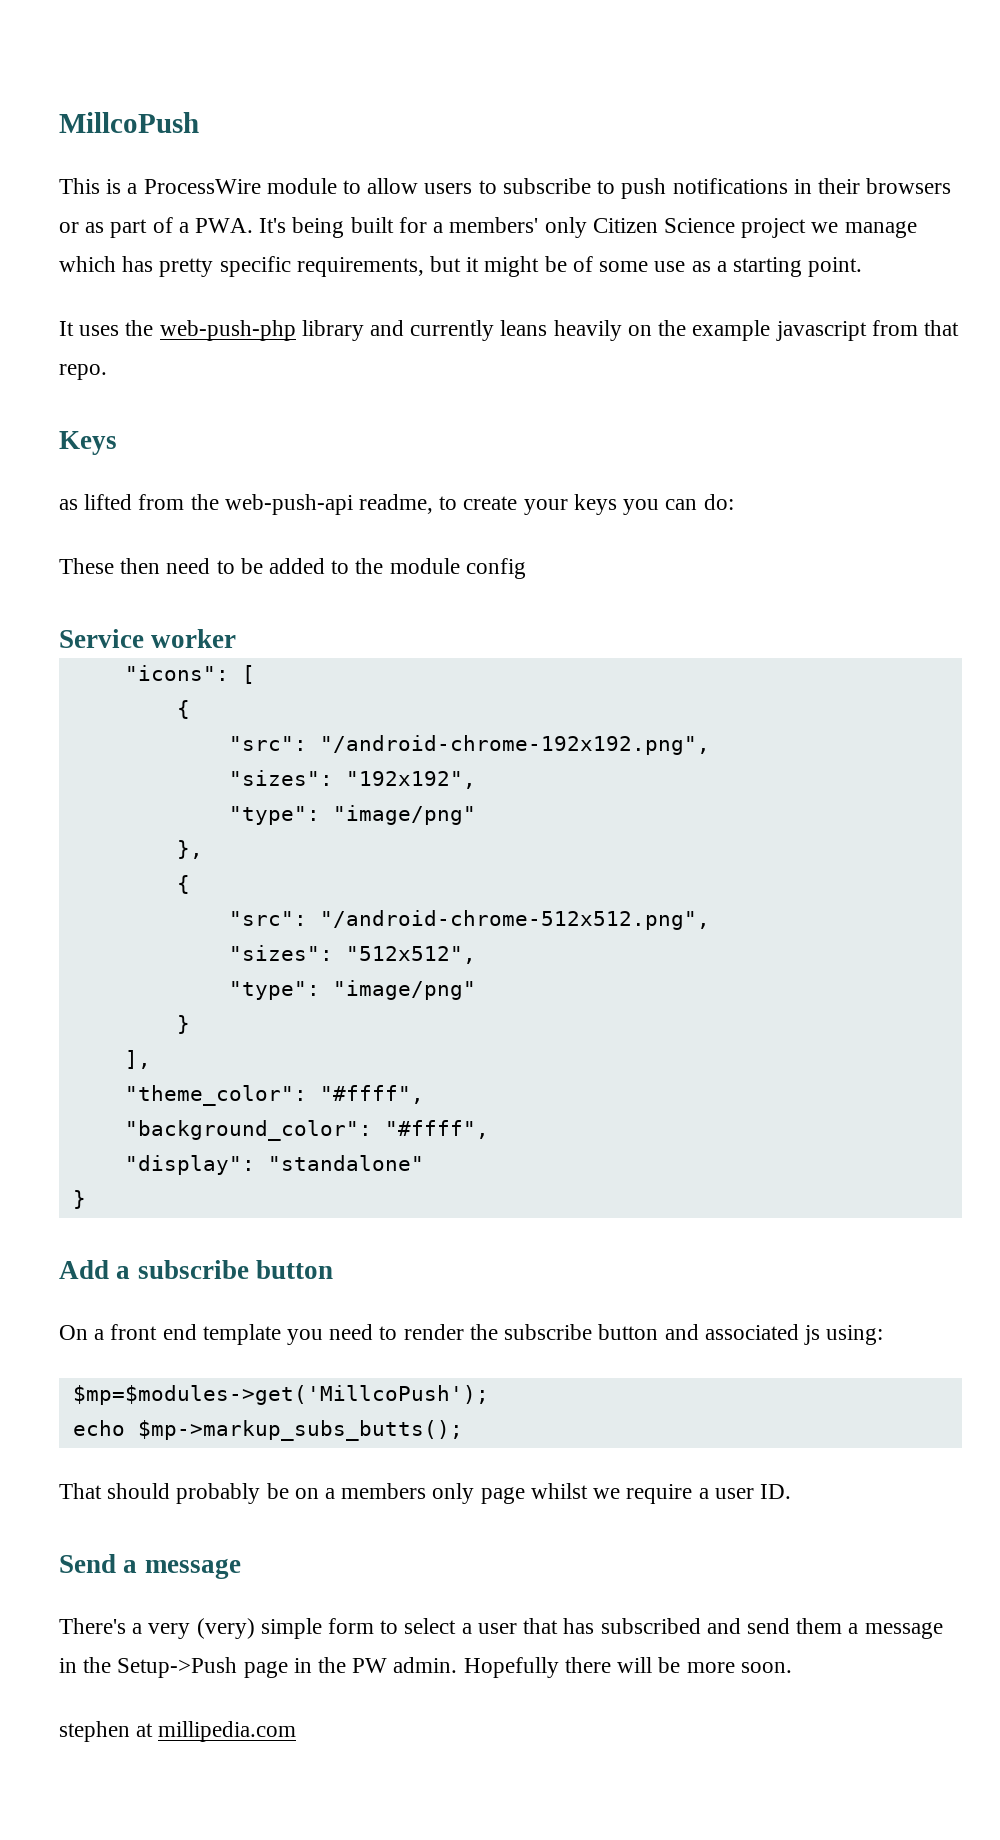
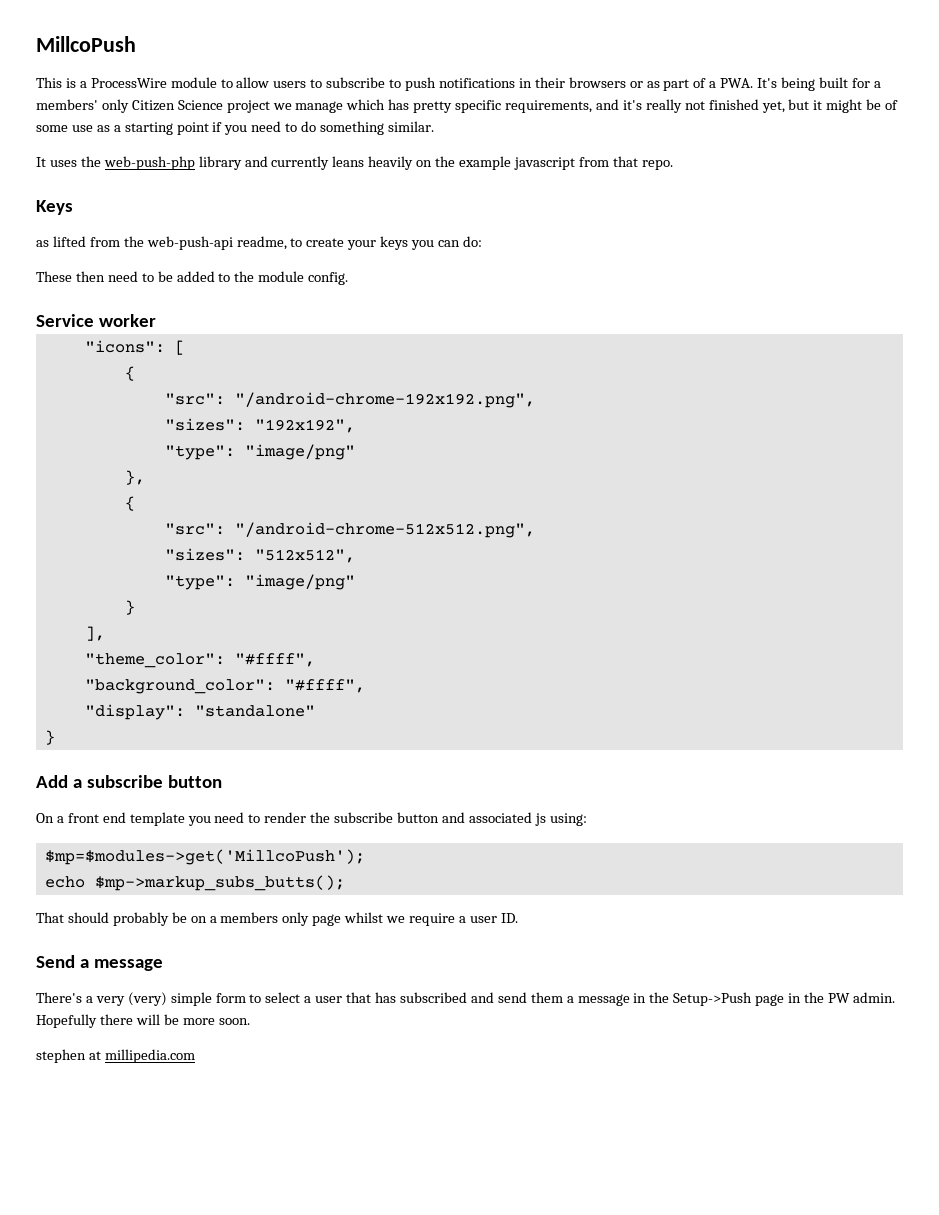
- This is a ProcessWire module to allow users to subscribe to push notifications in their browsers or as part of a PWA. It's being built for a members' only Citizen Science project we manage which has pretty specific requirements, but it might be of some use as a starting point.
+ This is a ProcessWire module to allow users to subscribe to push notifications in their browsers or as part of a PWA. It's being built for a members' only Citizen Science project we manage which has pretty specific requirements, and it's really not finished yet, but it might be of some use as a starting point if you need to do something similar.
- These then need to be added to the module config
+ These then need to be added to the module config.

